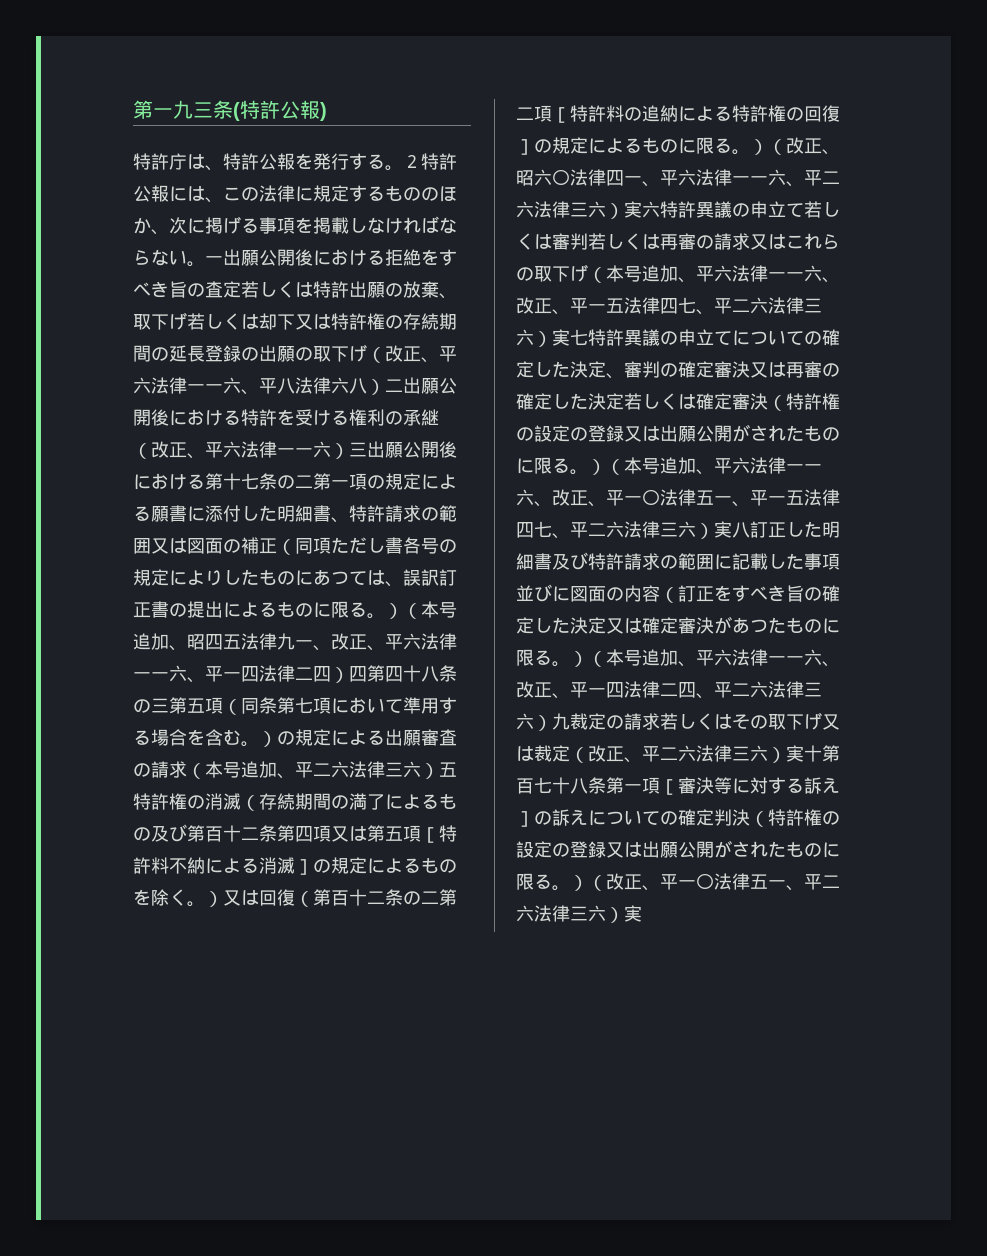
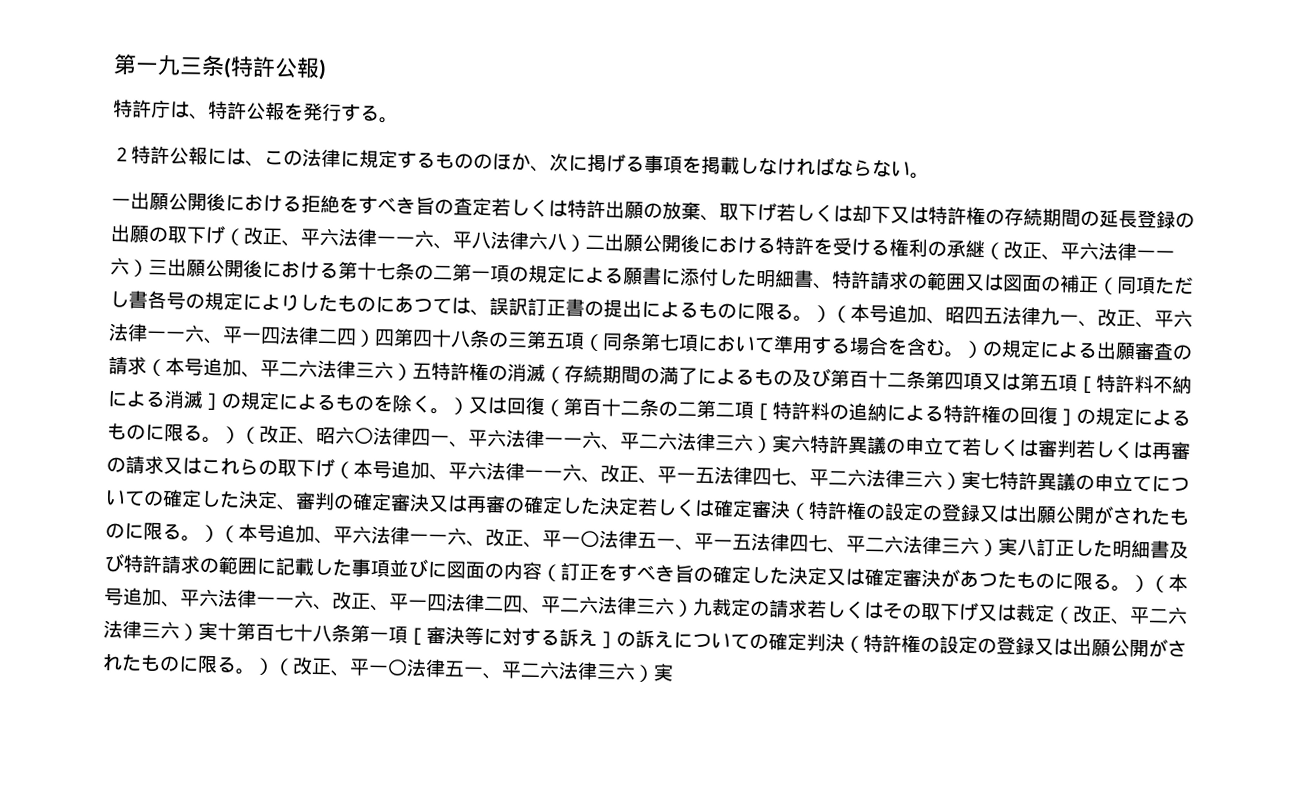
- 特許庁は、特許公報を発行する。２特許公報には、この法律に規定するもののほか、次に掲げる事項を掲載しなければならない。一出願公開後における拒絶をすべき旨の査定若しくは特許出願の放棄、取下げ若しくは却下又は特許権の存続期間の延長登録の出願の取下げ（改正、平六法律一一六、平八法律六八）二出願公開後における特許を受ける権利の承継（改正、平六法律一一六）三出願公開後における第十七条の二第一項の規定による願書に添付した明細書、特許請求の範囲又は図面の補正（同項ただし書各号の規定によりしたものにあつては、誤訳訂正書の提出によるものに限る。）（本号追加、昭四五法律九一、改正、平六法律一一六、平一四法律二四）四第四十八条の三第五項（同条第七項において準用する場合を含む。）の規定による出願審査の請求（本号追加、平二六法律三六）五特許権の消滅（存続期間の満了によるもの及び第百十二条第四項又は第五項［特許料不納による消滅］の規定によるものを除く。）又は回復（第百十二条の二第二項［特許料の追納による特許権の回復］の規定によるものに限る。）（改正、昭六〇法律四一、平六法律一一六、平二六法律三六）実六特許異議の申立て若しくは審判若しくは再審の請求又はこれらの取下げ（本号追加、平六法律一一六、改正、平一五法律四七、平二六法律三六）実七特許異議の申立てについての確定した決定、審判の確定審決又は再審の確定した決定若しくは確定審決（特許権の設定の登録又は出願公開がされたものに限る。）（本号追加、平六法律一一六、改正、平一〇法律五一、平一五法律四七、平二六法律三六）実八訂正した明細書及び特許請求の範囲に記載した事項並びに図面の内容（訂正をすべき旨の確定した決定又は確定審決があつたものに限る。）（本号追加、平六法律一一六、改正、平一四法律二四、平二六法律三六）九裁定の請求若しくはその取下げ又は裁定（改正、平二六法律三六）実十第百七十八条第一項［審決等に対する訴え］の訴えについての確定判決（特許権の設定の登録又は出願公開がされたものに限る。）（改正、平一〇法律五一、平二六法律三六）実
+ 特許庁は、特許公報を発行する。
+ ２特許公報には、この法律に規定するもののほか、次に掲げる事項を掲載しなければならない。
+ 一出願公開後における拒絶をすべき旨の査定若しくは特許出願の放棄、取下げ若しくは却下又は特許権の存続期間の延長登録の出願の取下げ（改正、平六法律一一六、平八法律六八）二出願公開後における特許を受ける権利の承継（改正、平六法律一一六）三出願公開後における第十七条の二第一項の規定による願書に添付した明細書、特許請求の範囲又は図面の補正（同項ただし書各号の規定によりしたものにあつては、誤訳訂正書の提出によるものに限る。）（本号追加、昭四五法律九一、改正、平六法律一一六、平一四法律二四）四第四十八条の三第五項（同条第七項において準用する場合を含む。）の規定による出願審査の請求（本号追加、平二六法律三六）五特許権の消滅（存続期間の満了によるもの及び第百十二条第四項又は第五項［特許料不納による消滅］の規定によるものを除く。）又は回復（第百十二条の二第二項［特許料の追納による特許権の回復］の規定によるものに限る。）（改正、昭六〇法律四一、平六法律一一六、平二六法律三六）実六特許異議の申立て若しくは審判若しくは再審の請求又はこれらの取下げ（本号追加、平六法律一一六、改正、平一五法律四七、平二六法律三六）実七特許異議の申立てについての確定した決定、審判の確定審決又は再審の確定した決定若しくは確定審決（特許権の設定の登録又は出願公開がされたものに限る。）（本号追加、平六法律一一六、改正、平一〇法律五一、平一五法律四七、平二六法律三六）実八訂正した明細書及び特許請求の範囲に記載した事項並びに図面の内容（訂正をすべき旨の確定した決定又は確定審決があつたものに限る。）（本号追加、平六法律一一六、改正、平一四法律二四、平二六法律三六）九裁定の請求若しくはその取下げ又は裁定（改正、平二六法律三六）実十第百七十八条第一項［審決等に対する訴え］の訴えについての確定判決（特許権の設定の登録又は出願公開がされたものに限る。）（改正、平一〇法律五一、平二六法律三六）実

